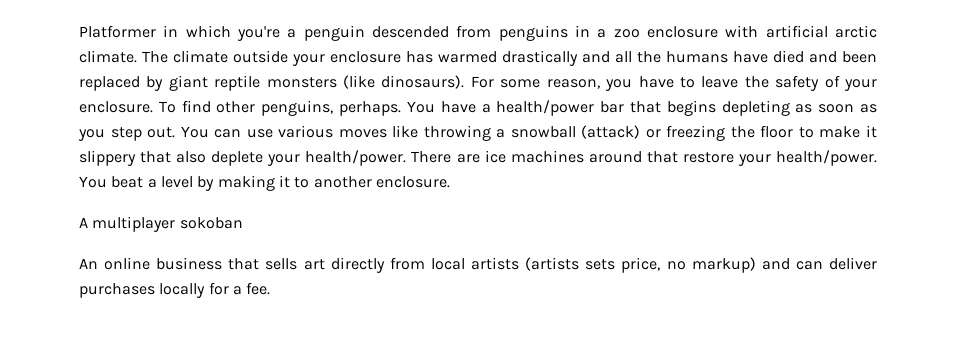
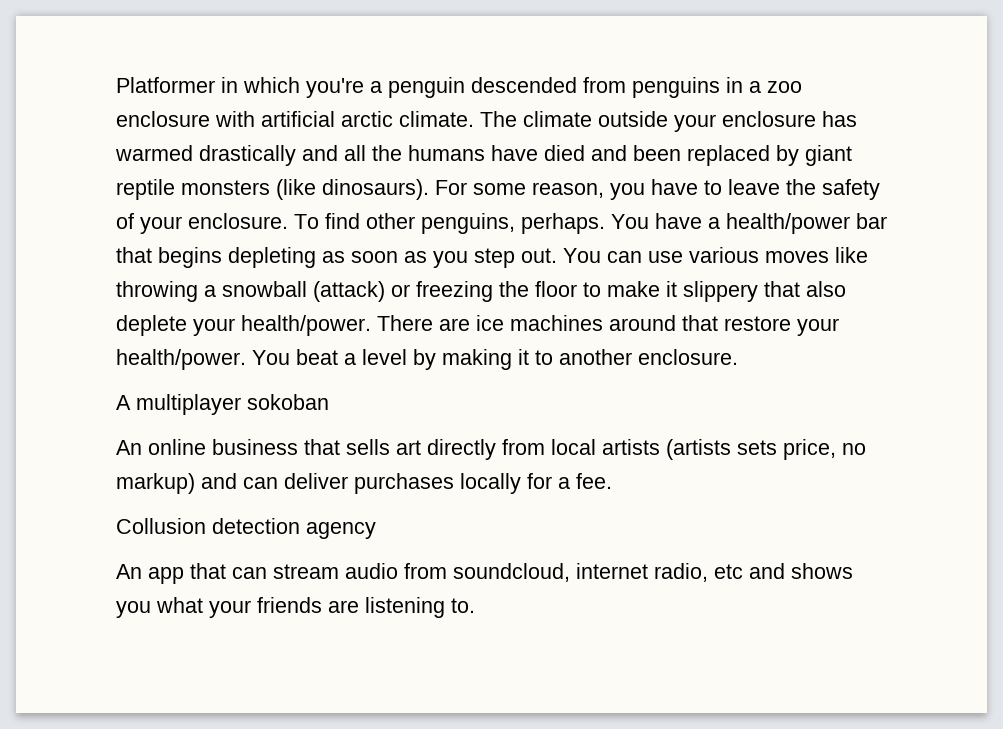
+ Collusion detection agency
+ An app that can stream audio from soundcloud, internet radio, etc and shows you what your friends are listening to.

